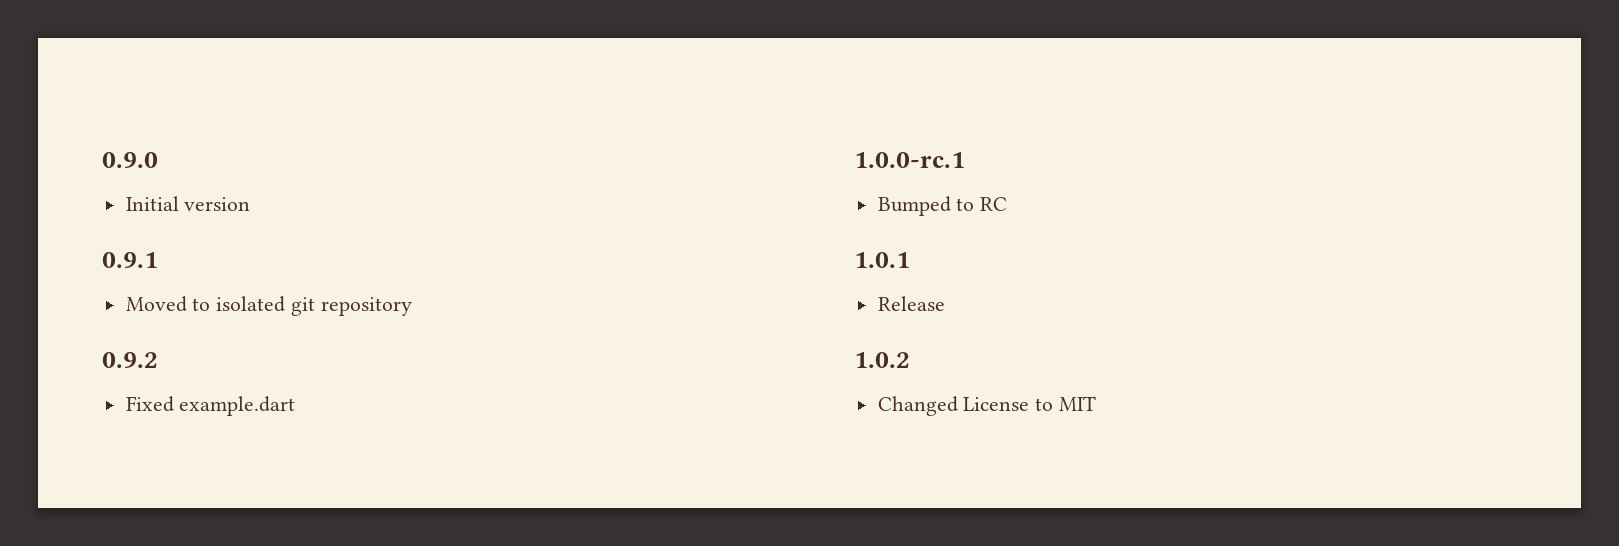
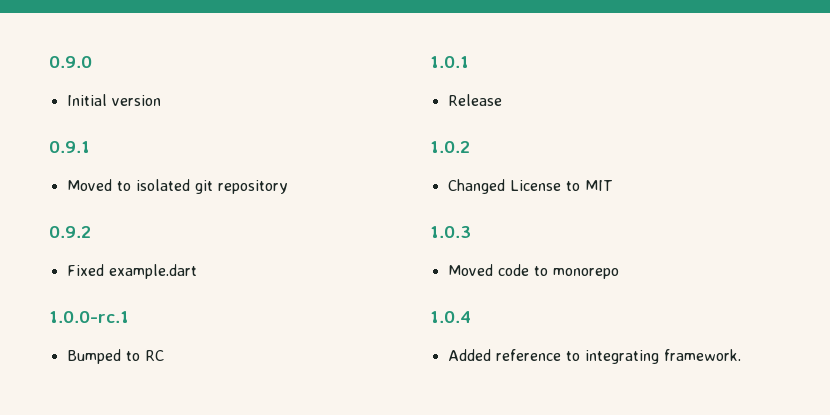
+ 1.0.3
+ Moved code to monorepo
+ 1.0.4
+ Added reference to integrating framework.

